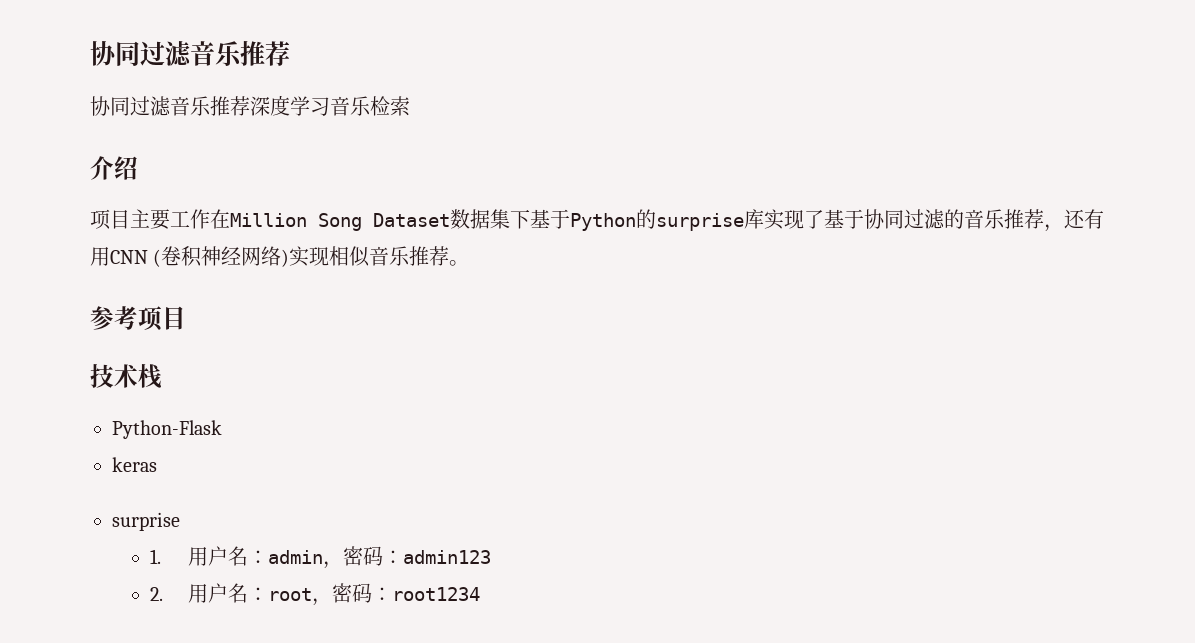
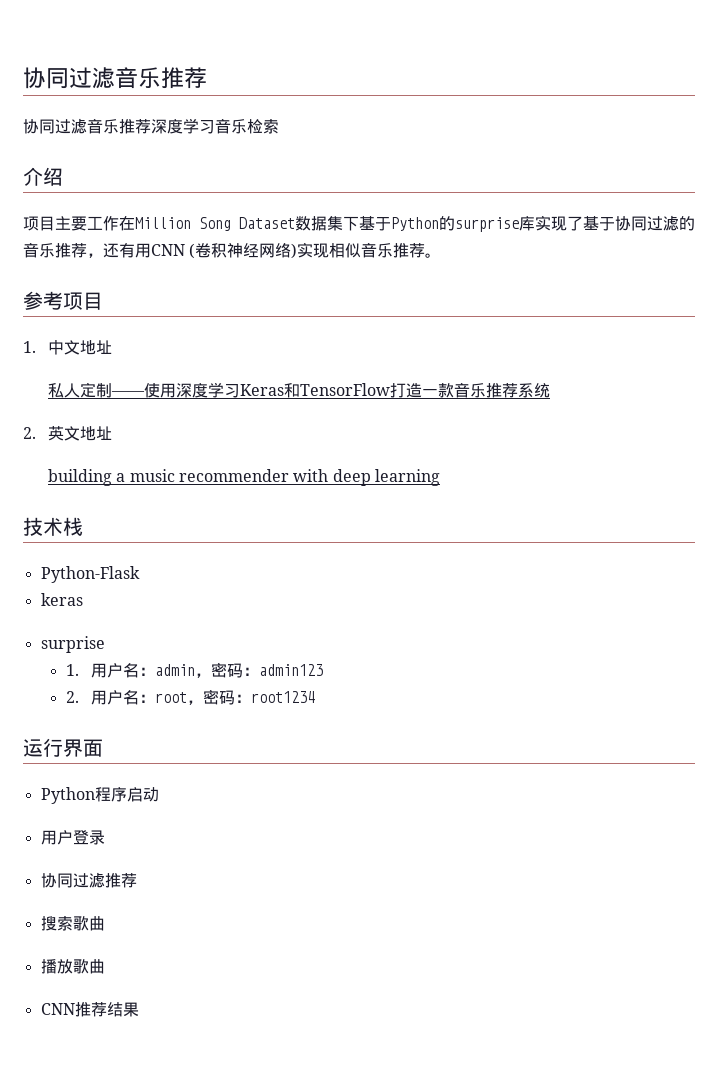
+ 1.中文地址
+ 私人定制——使用深度学习Keras和TensorFlow打造一款音乐推荐系统
+ 2.英文地址
+ building a music recommender with deep learning
+ 运行界面
+ Python程序启动
+ 用户登录
+ 协同过滤推荐
+ 搜索歌曲
+ 播放歌曲
+ CNN推荐结果

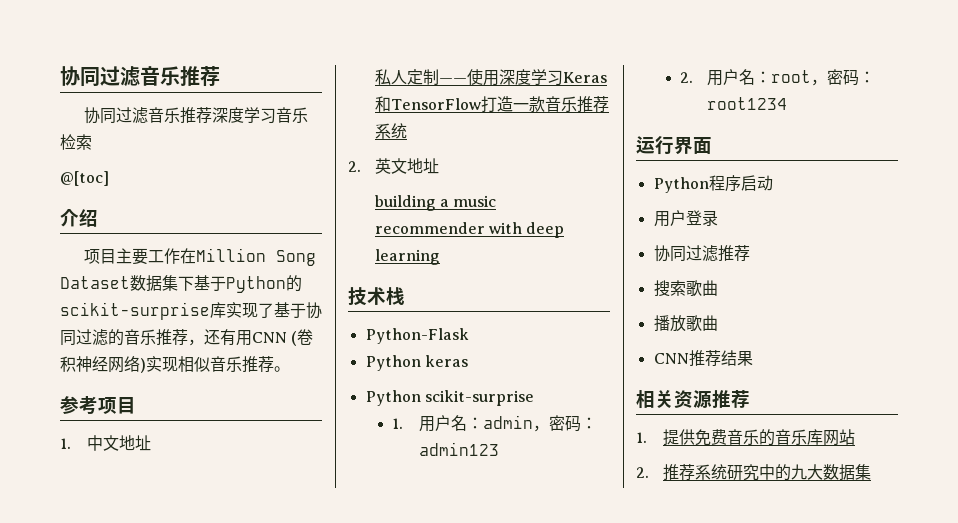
+ @[toc]
- 项目主要工作在Million Song Dataset数据集下基于Python的surprise库实现了基于协同过滤的音乐推荐，还有用CNN (卷积神经网络)实现相似音乐推荐。
+ 项目主要工作在Million Song Dataset数据集下基于Python的scikit-surprise库实现了基于协同过滤的音乐推荐，还有用CNN (卷积神经网络)实现相似音乐推荐。
- keras
- surprise
+ Python keras
+ Python scikit-surprise
+ 相关资源推荐
+ 1.提供免费音乐的音乐库网站
+ 2.推荐系统研究中的九大数据集

